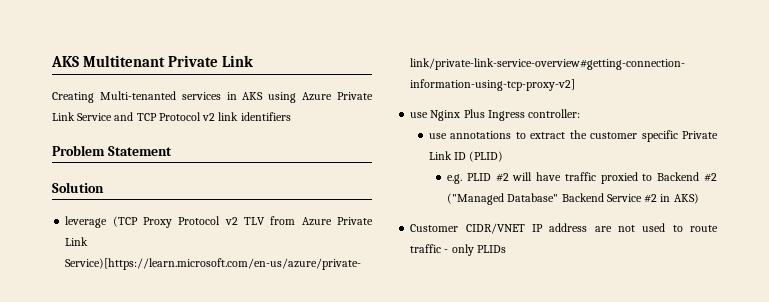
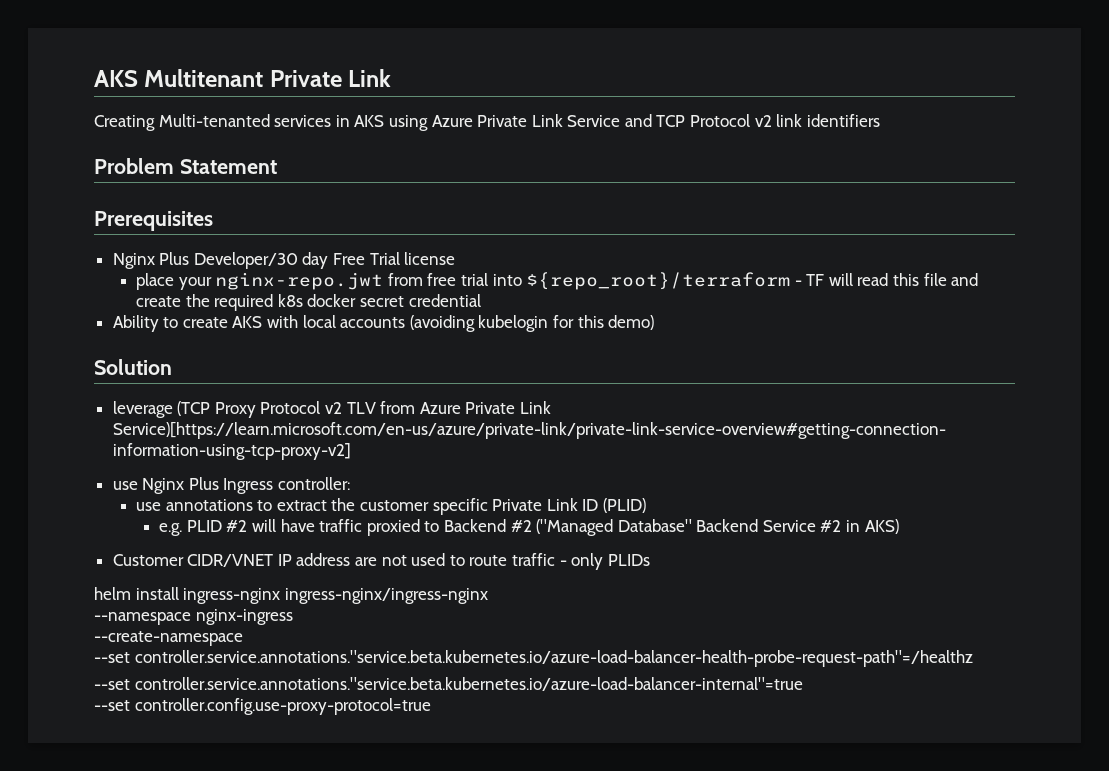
+ Prerequisites
+ Nginx Plus Developer/30 day Free Trial license
+ place your nginx-repo.jwt from free trial into ${repo_root}/terraform - TF will read this file and create the required k8s docker secret credential
+ Ability to create AKS with local accounts (avoiding kubelogin for this demo)
+ helm install ingress-nginx ingress-nginx/ingress-nginx
+ --namespace nginx-ingress
+ --create-namespace
+ --set controller.service.annotations."service.beta.kubernetes.io/azure-load-balancer-health-probe-request-path"=/healthz
+ --set controller.service.annotations."service.beta.kubernetes.io/azure-load-balancer-internal"=true
+ --set controller.config.use-proxy-protocol=true

